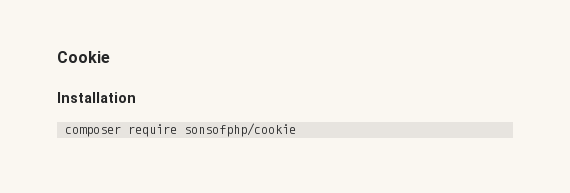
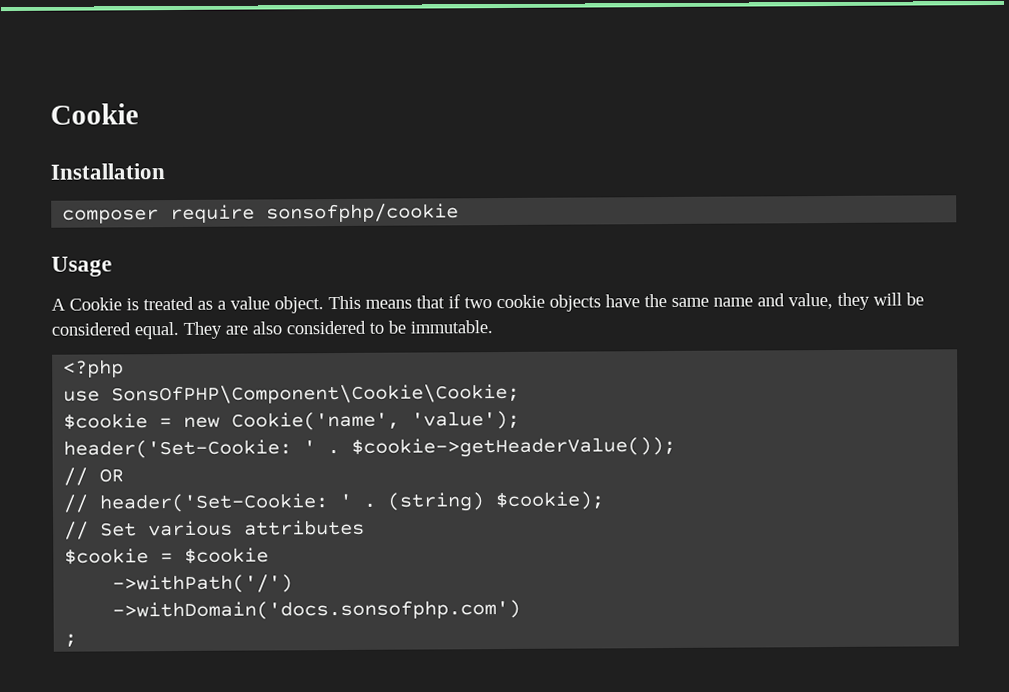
+ Usage
+ A Cookie is treated as a value object. This means that if two cookie objects have the same name and value, they will be considered equal. They are also considered to be immutable.
+ <?php
+ use SonsOfPHP\Component\Cookie\Cookie;
+ $cookie = new Cookie('name', 'value');
+ header('Set-Cookie: ' . $cookie->getHeaderValue());
+ // OR
+ // header('Set-Cookie: ' . (string) $cookie);
+ // Set various attributes
+ $cookie = $cookie
+ ->withPath('/')
+ ->withDomain('docs.sonsofphp.com')
+ ;

